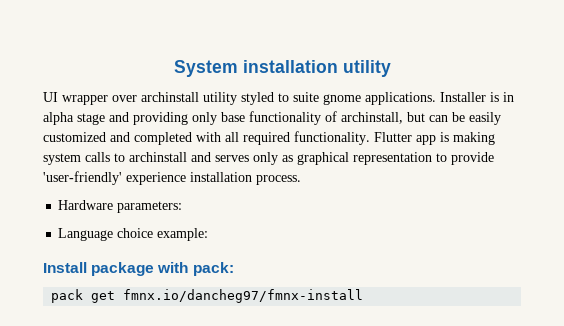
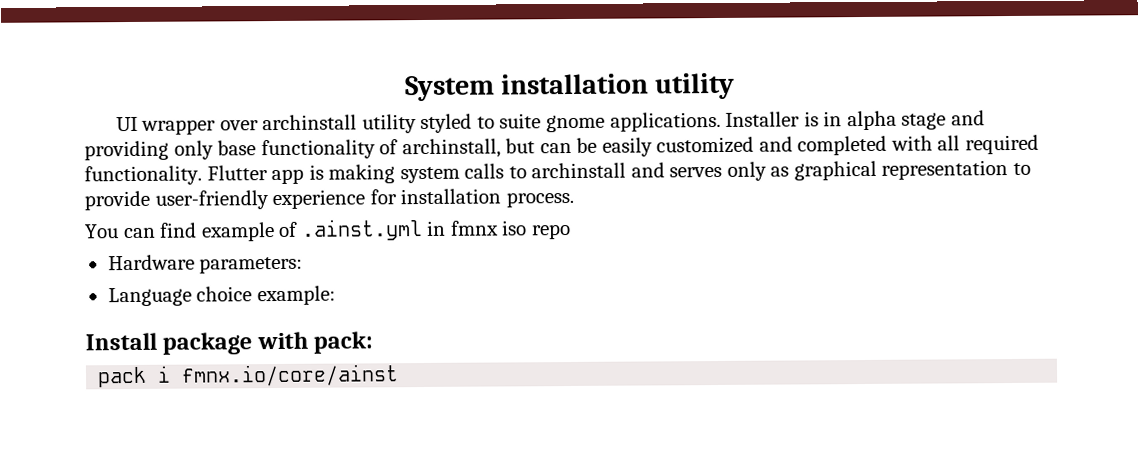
- Flutter app is making system calls to archinstall and serves only as graphical representation to provide 'user-friendly' experience installation process.
+ Flutter app is making system calls to archinstall and serves only as graphical representation to provide user-friendly experience for installation process.
+ You can find example of .ainst.yml in fmnx iso repo
- pack get fmnx.io/dancheg97/fmnx-install
+ pack i fmnx.io/core/ainst

